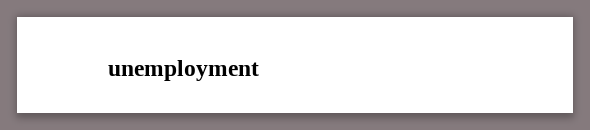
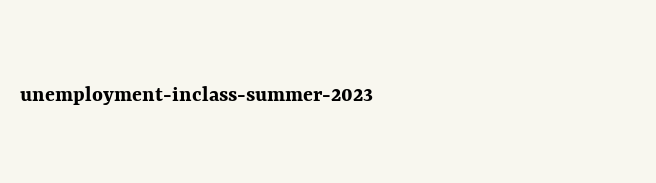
- unemployment
+ unemployment-inclass-summer-2023

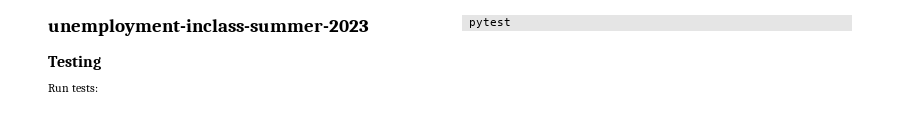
+ Testing
+ Run tests:
+ pytest

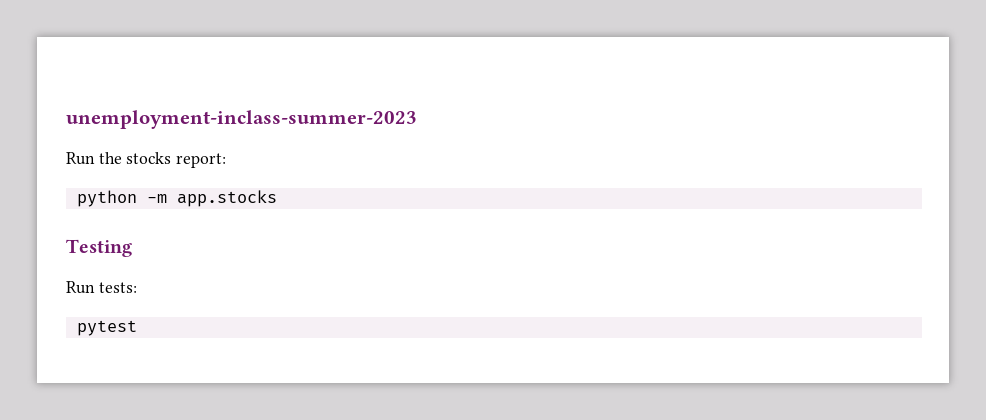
+ Run the stocks report:
+ python -m app.stocks

